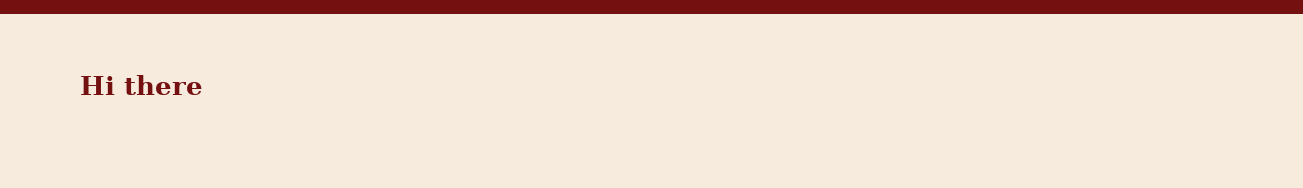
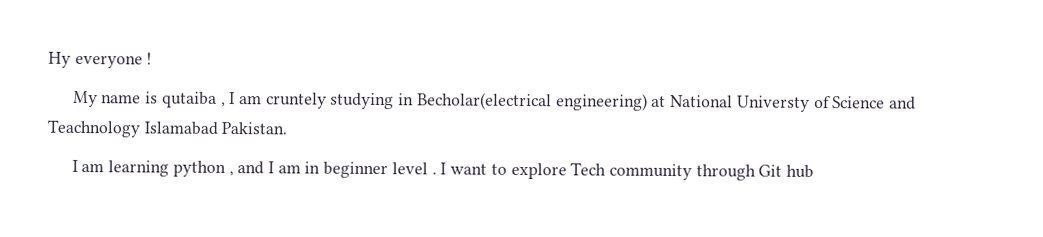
- Hi there
+ Hy everyone !
+ My name is qutaiba , I am cruntely studying in Becholar(electrical engineering) at National Universty of Science and Teachnology Islamabad Pakistan.
+ I am learning python , and I am in beginner level . I want to explore Tech community through Git hub

